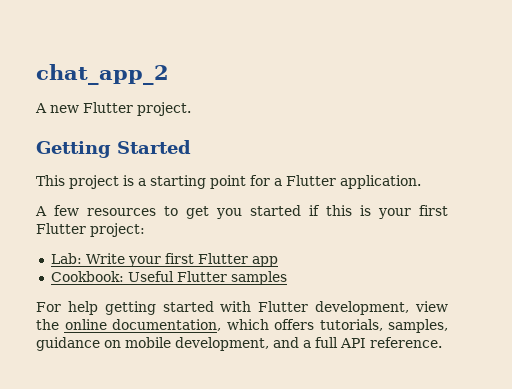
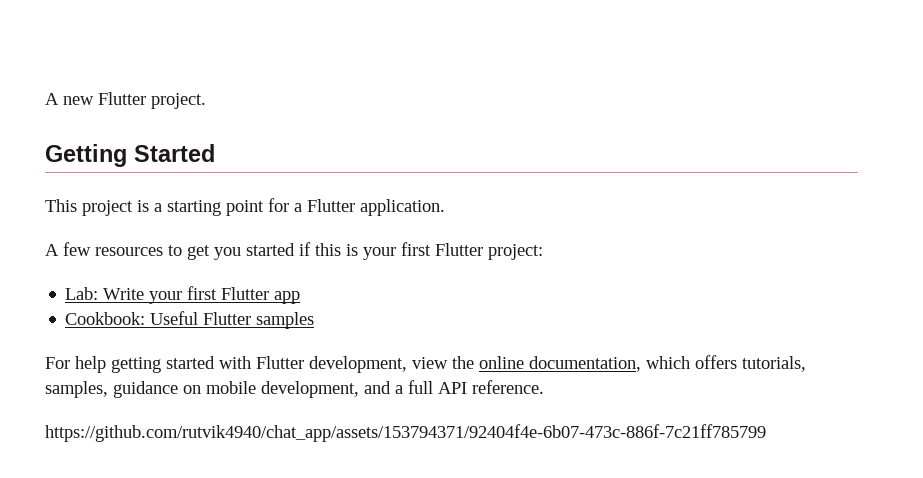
- chat_app_2
+ https://github.com/rutvik4940/chat_app/assets/153794371/92404f4e-6b07-473c-886f-7c21ff785799

